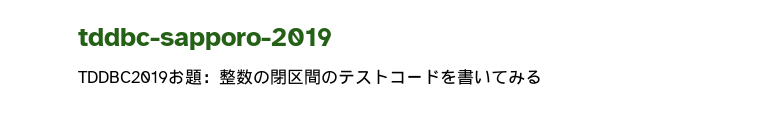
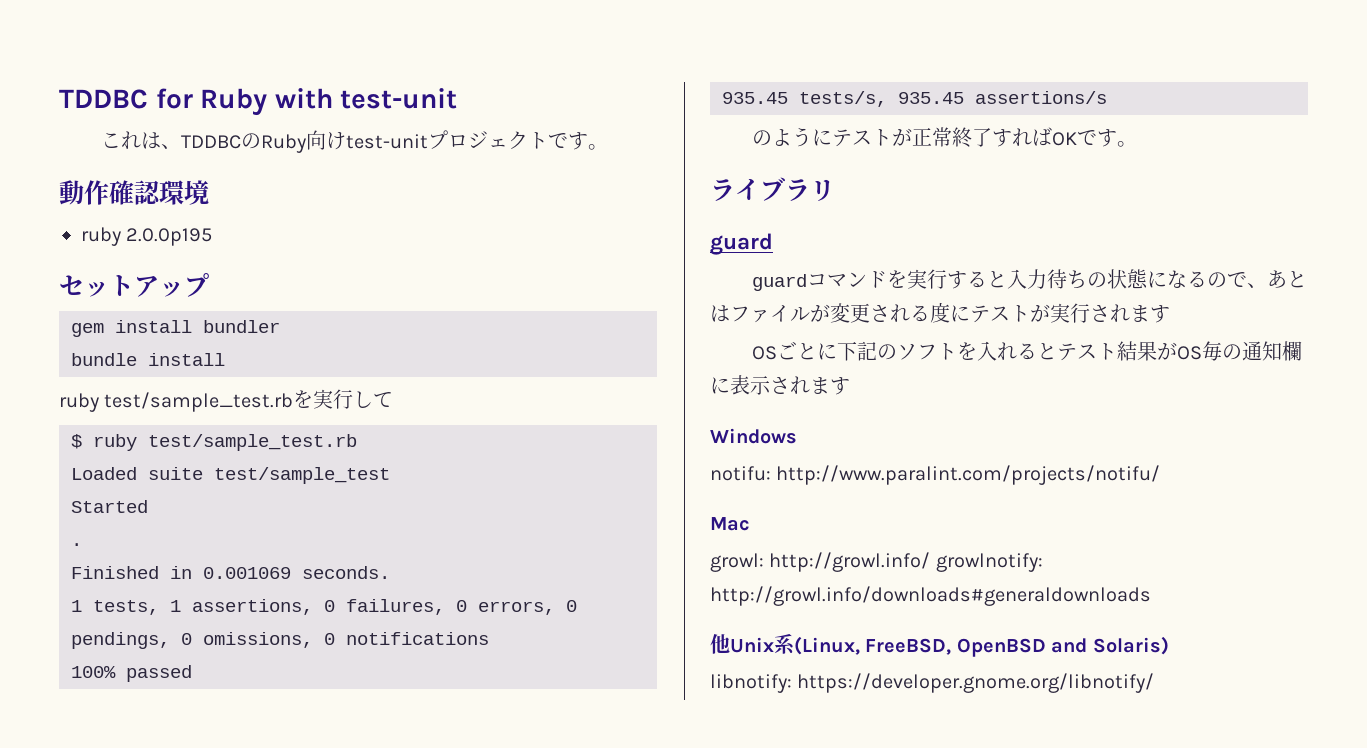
- tddbc-sapporo-2019
- TDDBC2019お題：整数の閉区間のテストコードを書いてみる
+ TDDBC for Ruby with test-unit
+ これは、TDDBCのRuby向けtest-unitプロジェクトです。
+ 動作確認環境
+ ruby 2.0.0p195
+ セットアップ
+ gem install bundler
+ bundle install
+ ruby test/sample_test.rbを実行して
+ $ ruby test/sample_test.rb
+ Loaded suite test/sample_test
+ Started
+ .
+ Finished in 0.001069 seconds.
+ 1 tests, 1 assertions, 0 failures, 0 errors, 0 pendings, 0 omissions, 0 notifications
+ 100% passed
+ 935.45 tests/s, 935.45 assertions/s
+ のようにテストが正常終了すればOKです。
+ ライブラリ
+ guard
+ guardコマンドを実行すると入力待ちの状態になるので、あとはファイルが変更される度にテストが実行されます
+ OSごとに下記のソフトを入れるとテスト結果がOS毎の通知欄に表示されます
+ Windows
+ notifu: http://www.paralint.com/projects/notifu/
+ Mac
+ growl: http://growl.info/ growlnotify: http://growl.info/downloads#generaldownloads
+ 他Unix系(Linux, FreeBSD, OpenBSD and Solaris)
+ libnotify: https://developer.gnome.org/libnotify/

